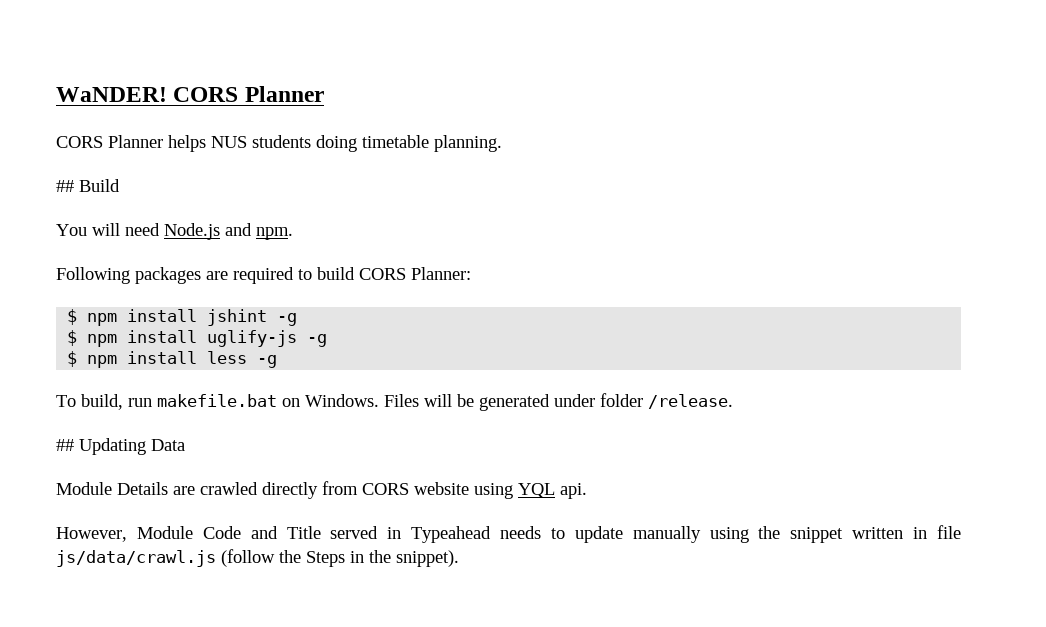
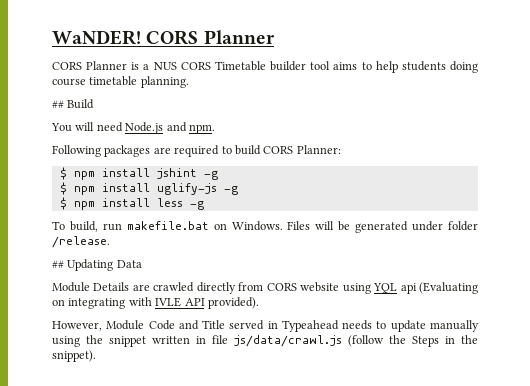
- CORS Planner helps NUS students doing timetable planning.
+ CORS Planner is a NUS CORS Timetable builder tool aims to help students doing course timetable planning.
- Module Details are crawled directly from CORS website using YQL api.
+ Module Details are crawled directly from CORS website using YQL api (Evaluating on integrating with IVLE API provided).

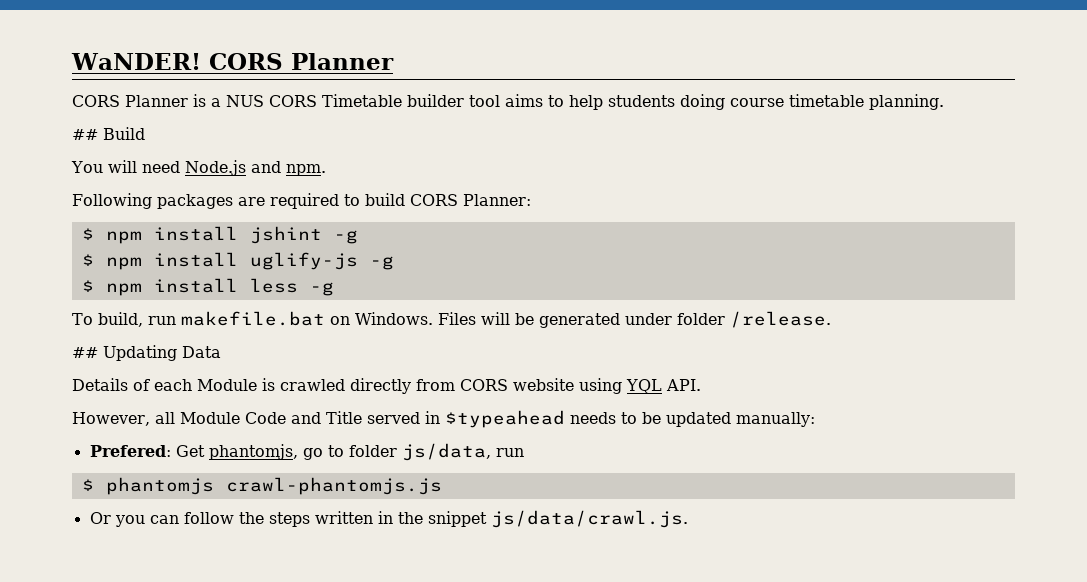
- Module Details are crawled directly from CORS website using YQL api (Evaluating on integrating with IVLE API provided).
+ Details of each Module is crawled directly from CORS website using YQL API.
- However, Module Code and Title served in Typeahead needs to update manually using the snippet written in file js/data/crawl.js (follow the Steps in the snippet).
+ However, all Module Code and Title served in $typeahead needs to be updated manually:
+ Prefered: Get phantomjs, go to folder js/data, run
+ $ phantomjs crawl-phantomjs.js
+ Or you can follow the steps written in the snippet js/data/crawl.js.

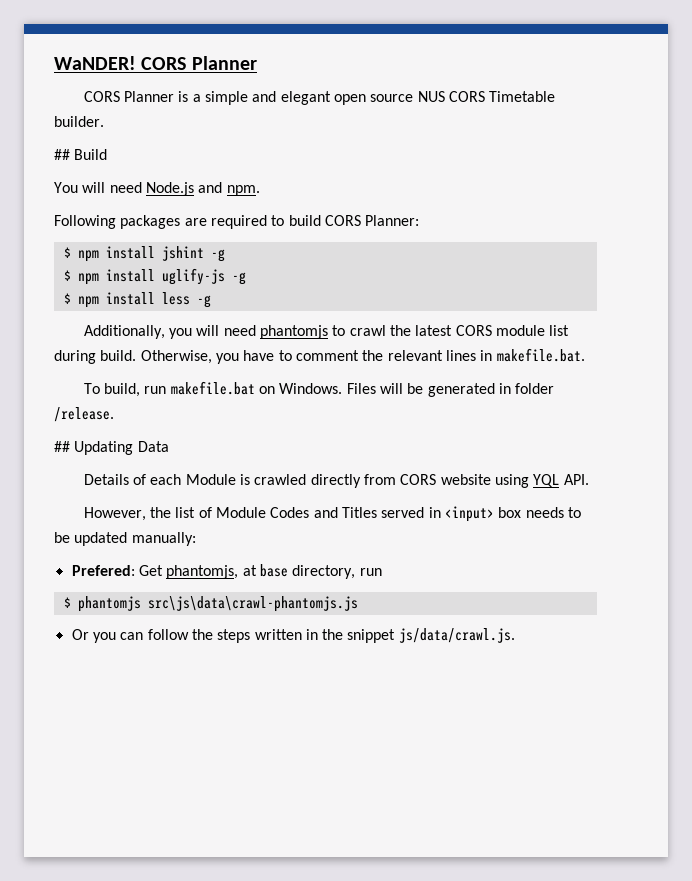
- CORS Planner is a NUS CORS Timetable builder tool aims to help students doing course timetable planning.
+ CORS Planner is a simple and elegant open source NUS CORS Timetable builder.
+ Additionally, you will need phantomjs to crawl the latest CORS module list during build. Otherwise, you have to comment the relevant lines in makefile.bat.
- Files will be generated under folder /release.
+ Files will be generated in folder /release.
- However, all Module Code and Title served in $typeahead needs to be updated manually:
+ However, the list of Module Codes and Titles served in <input> box needs to be updated manually:
- Prefered: Get phantomjs, go to folder js/data, run
+ Prefered: Get phantomjs, at base directory, run
- $ phantomjs crawl-phantomjs.js
+ $ phantomjs src\js\data\crawl-phantomjs.js

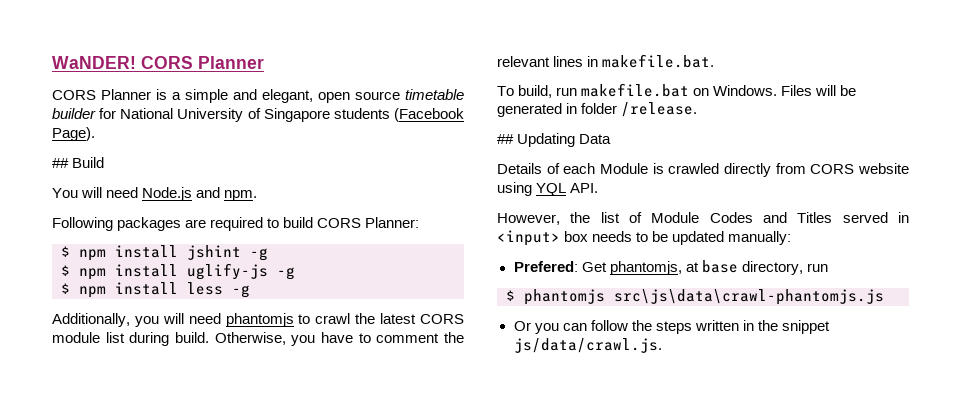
- CORS Planner is a simple and elegant open source NUS CORS Timetable builder.
+ CORS Planner is a simple and elegant, open source timetable builder for National University of Singapore students (Facebook Page).

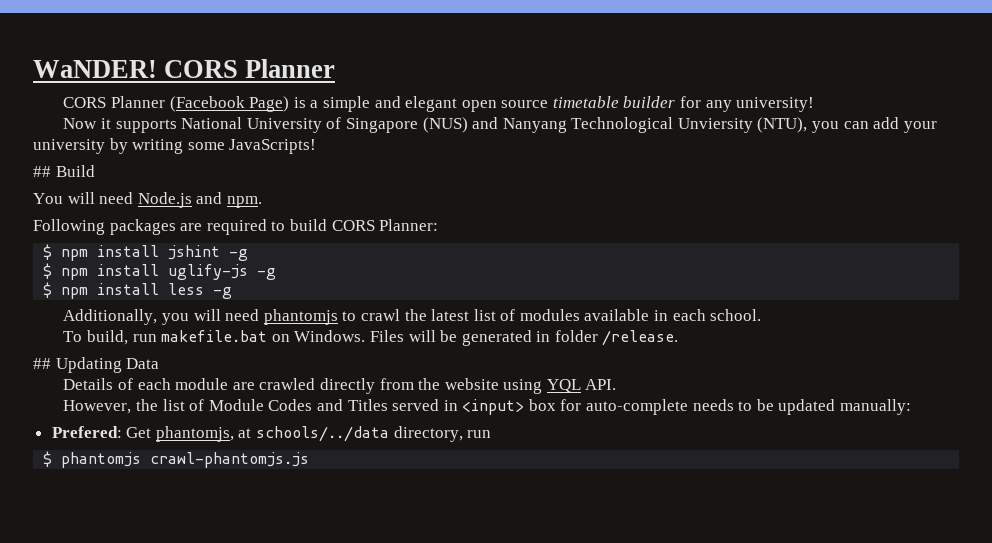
- CORS Planner is a simple and elegant, open source timetable builder for National University of Singapore students (Facebook Page).
+ CORS Planner (Facebook Page) is a simple and elegant open source timetable builder for any university!
+ Now it supports National University of Singapore (NUS) and Nanyang Technological Unviersity (NTU), you can add your university by writing some JavaScripts!
- Additionally, you will need phantomjs to crawl the latest CORS module list during build. Otherwise, you have to comment the relevant lines in makefile.bat.
+ Additionally, you will need phantomjs to crawl the latest list of modules available in each school.
- Details of each Module is crawled directly from CORS website using YQL API.
+ Details of each module are crawled directly from the website using YQL API.
- However, the list of Module Codes and Titles served in <input> box needs to be updated manually:
+ However, the list of Module Codes and Titles served in <input> box for auto-complete needs to be updated manually:
- Prefered: Get phantomjs, at base directory, run
+ Prefered: Get phantomjs, at schools/../data directory, run
- $ phantomjs src\js\data\crawl-phantomjs.js
- Or you can follow the steps written in the snippet js/data/crawl.js.
+ $ phantomjs crawl-phantomjs.js

